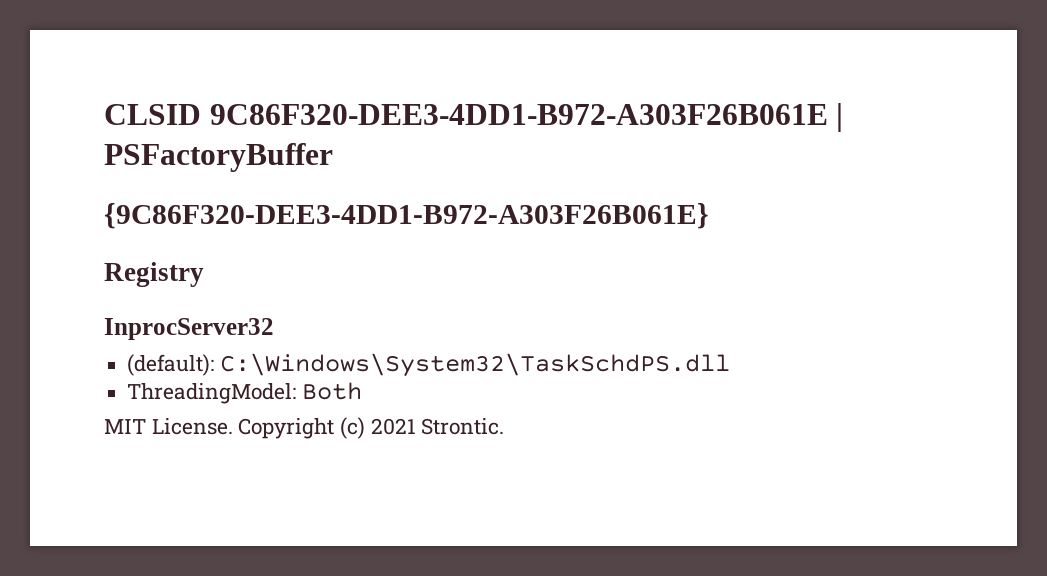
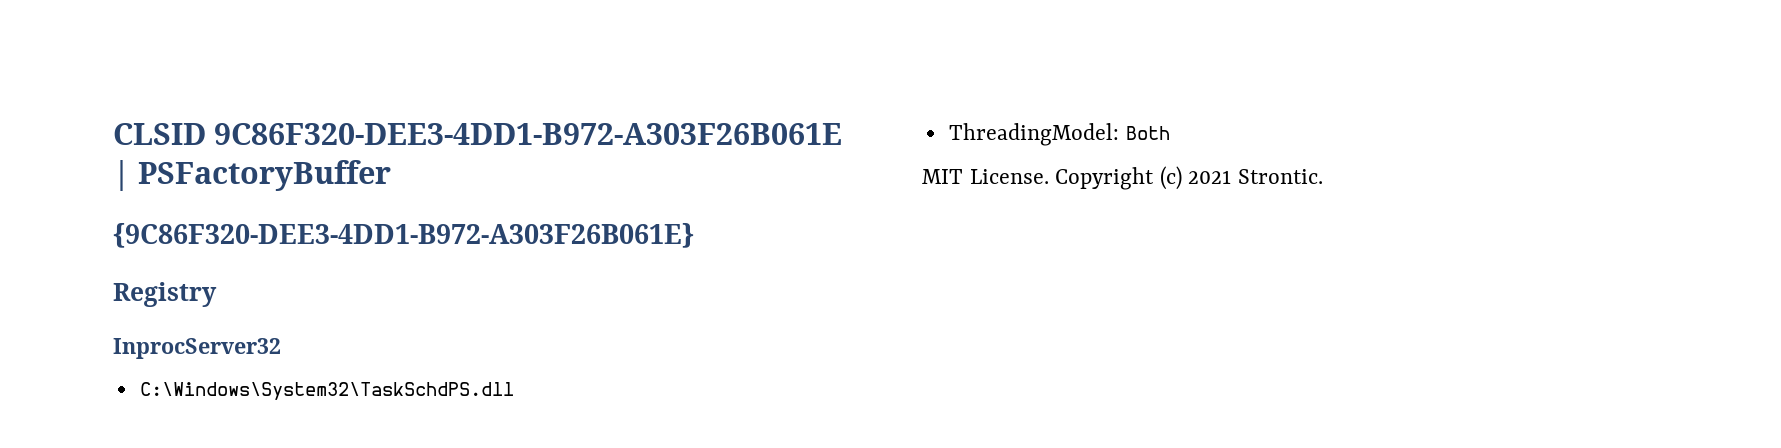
- (default): C:\Windows\System32\TaskSchdPS.dll
+ C:\Windows\System32\TaskSchdPS.dll

